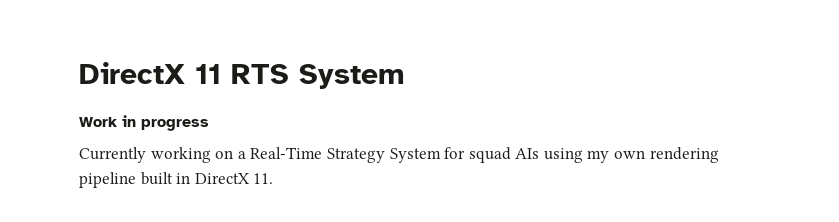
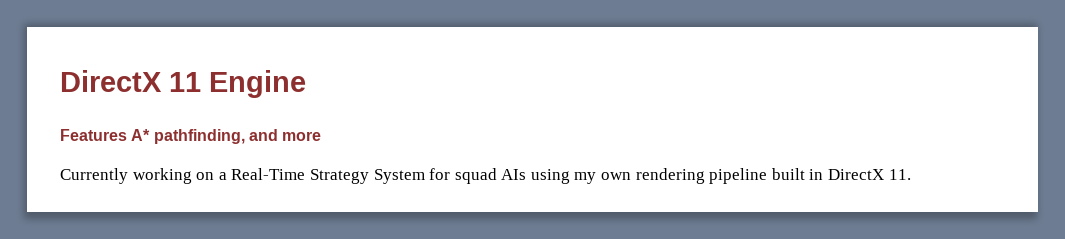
- DirectX 11 RTS System
- Work in progress
+ DirectX 11 Engine
+ Features A* pathfinding, and more

